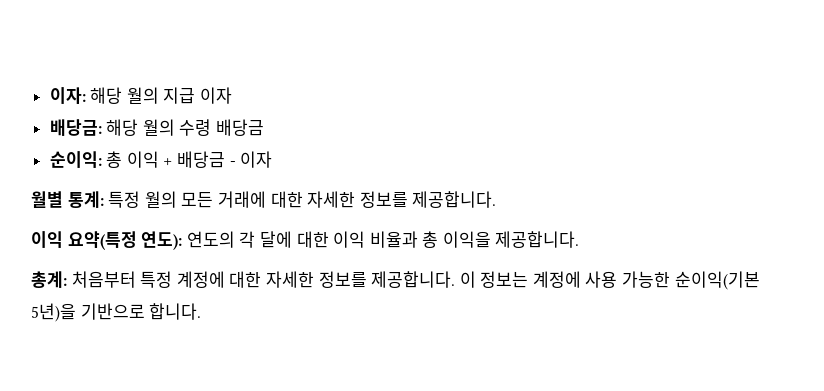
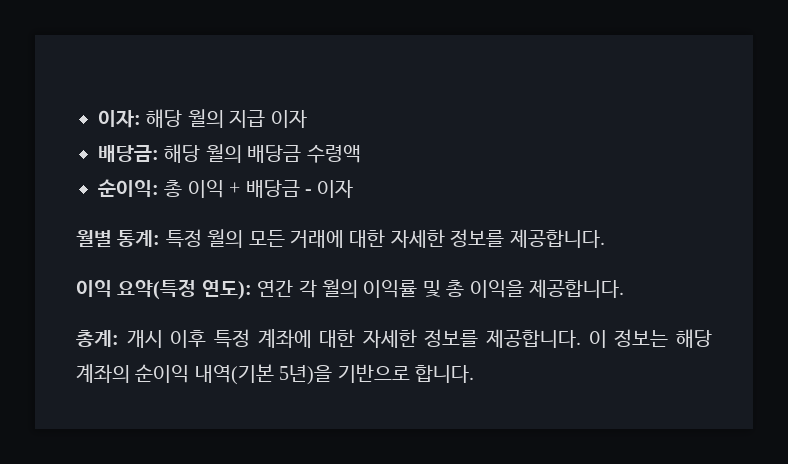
- 배당금: 해당 월의 수령 배당금
+ 배당금: 해당 월의 배당금 수령액
- 이익 요약(특정 연도): 연도의 각 달에 대한 이익 비율과 총 이익을 제공합니다.
+ 이익 요약(특정 연도): 연간 각 월의 이익률 및 총 이익을 제공합니다.
- 총계: 처음부터 특정 계정에 대한 자세한 정보를 제공합니다.
+ 총계: 개시 이후 특정 계좌에 대한 자세한 정보를 제공합니다.
- 이 정보는 계정에 사용 가능한 순이익(기본 5년)을 기반으로 합니다.
+ 이 정보는 해당 계좌의 순이익 내역(기본 5년)을 기반으로 합니다.

